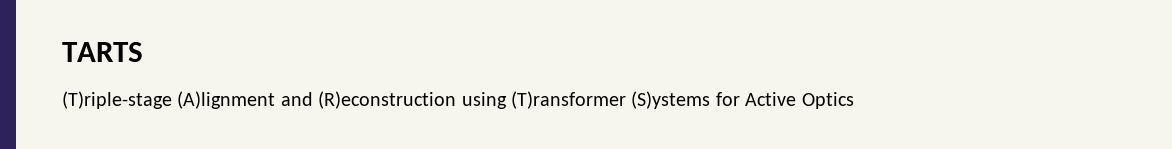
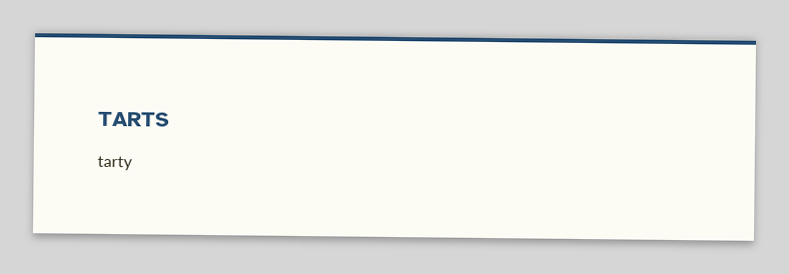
- (T)riple-stage (A)lignment and (R)econstruction using (T)ransformer (S)ystems for Active Optics
+ tarty

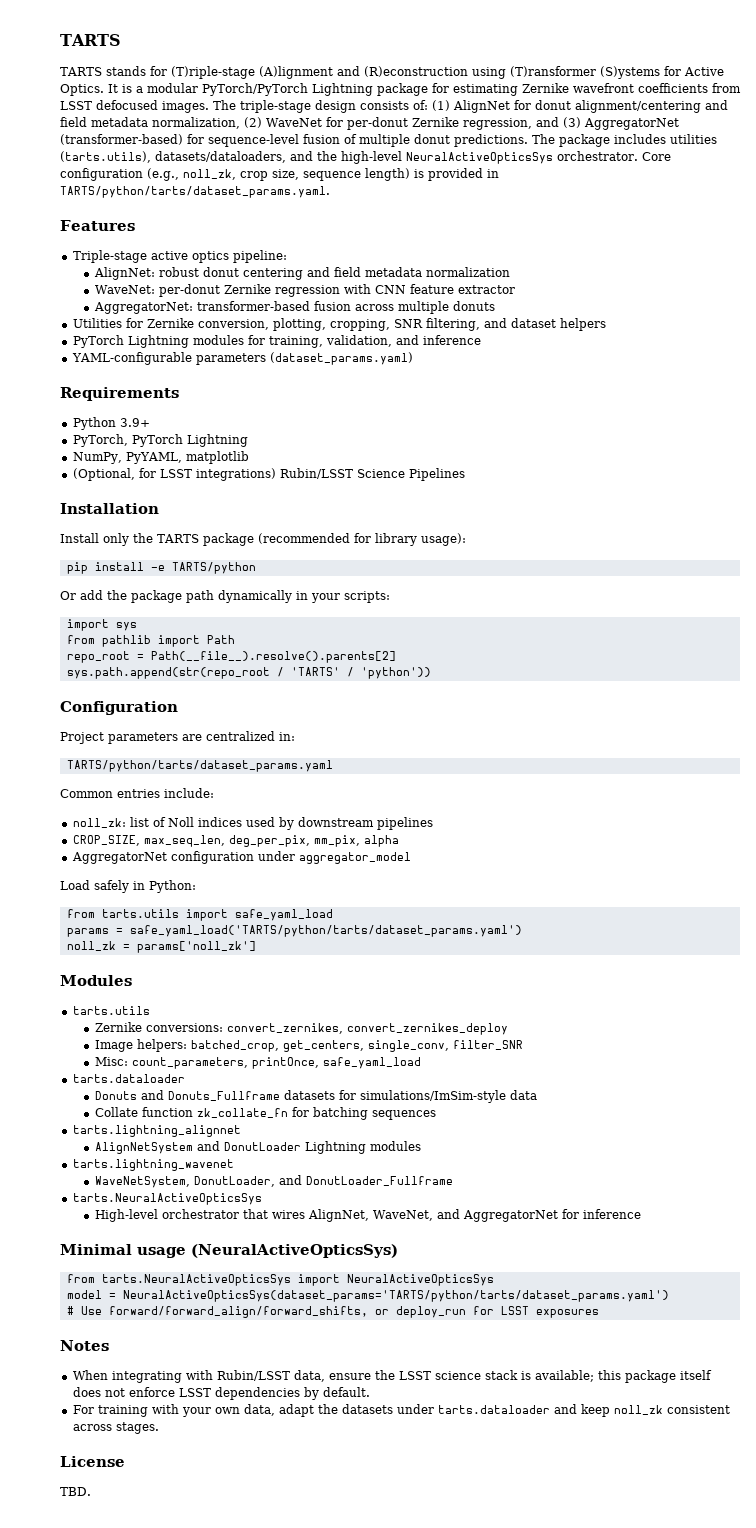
- tarty
+ TARTS stands for (T)riple-stage (A)lignment and (R)econstruction using (T)ransformer (S)ystems for Active Optics. It is a modular PyTorch/PyTorch Lightning package for estimating Zernike wavefront coefficients from LSST defocused images. The triple-stage design consists of: (1) AlignNet for donut alignment/centering and field metadata normalization, (2) WaveNet for per-donut Zernike regression, and (3) AggregatorNet (transformer-based) for sequence-level fusion of multiple donut predictions. The package includes utilities (tarts.utils), datasets/dataloaders, and the high-level NeuralActiveOpticsSys orchestrator. Core configuration (e.g., noll_zk, crop size, sequence length) is provided in TARTS/python/tarts/dataset_params.yaml.
+ Features
+ Triple-stage active optics pipeline:
+ AlignNet: robust donut centering and field metadata normalization
+ WaveNet: per-donut Zernike regression with CNN feature extractor
+ AggregatorNet: transformer-based fusion across multiple donuts
+ Utilities for Zernike conversion, plotting, cropping, SNR filtering, and dataset helpers
+ PyTorch Lightning modules for training, validation, and inference
+ YAML-configurable parameters (dataset_params.yaml)
+ Requirements
+ Python 3.9+
+ PyTorch, PyTorch Lightning
+ NumPy, PyYAML, matplotlib
+ (Optional, for LSST integrations) Rubin/LSST Science Pipelines
+ Installation
+ Install only the TARTS package (recommended for library usage):
+ pip install -e TARTS/python
+ Or add the package path dynamically in your scripts:
+ import sys
+ from pathlib import Path
+ repo_root = Path(__file__).resolve().parents[2]
+ sys.path.append(str(repo_root / 'TARTS' / 'python'))
+ Configuration
+ Project parameters are centralized in:
+ TARTS/python/tarts/dataset_params.yaml
+ Common entries include:
+ noll_zk: list of Noll indices used by downstream pipelines
+ CROP_SIZE, max_seq_len, deg_per_pix, mm_pix, alpha
+ AggregatorNet configuration under aggregator_model
+ Load safely in Python:
+ from tarts.utils import safe_yaml_load
+ params = safe_yaml_load('TARTS/python/tarts/dataset_params.yaml')
+ noll_zk = params['noll_zk']
+ Modules
+ tarts.utils
+ Zernike conversions: convert_zernikes, convert_zernikes_deploy
+ Image helpers: batched_crop, get_centers, single_conv, filter_SNR
+ Misc: count_parameters, printOnce, safe_yaml_load
+ tarts.dataloader
+ Donuts and Donuts_Fullframe datasets for simulations/ImSim-style data
+ Collate function zk_collate_fn for batching sequences
+ tarts.lightning_alignnet
+ AlignNetSystem and DonutLoader Lightning modules
+ tarts.lightning_wavenet
+ WaveNetSystem, DonutLoader, and DonutLoader_Fullframe
+ tarts.NeuralActiveOpticsSys
+ High-level orchestrator that wires AlignNet, WaveNet, and AggregatorNet for inference
+ Minimal usage (NeuralActiveOpticsSys)
+ from tarts.NeuralActiveOpticsSys import NeuralActiveOpticsSys
+ model = NeuralActiveOpticsSys(dataset_params='TARTS/python/tarts/dataset_params.yaml')
+ # Use forward/forward_align/forward_shifts, or deploy_run for LSST exposures
+ Notes
+ When integrating with Rubin/LSST data, ensure the LSST science stack is available; this package itself does not enforce LSST dependencies by default.
+ For training with your own data, adapt the datasets under tarts.dataloader and keep noll_zk consistent across stages.
+ License
+ TBD.

